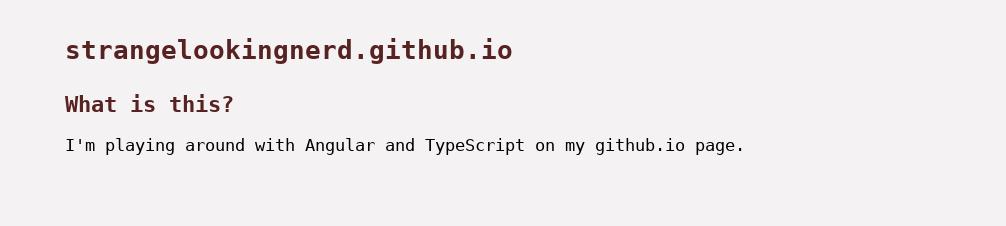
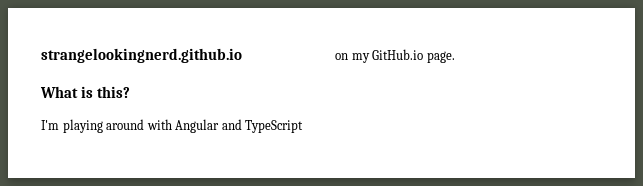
- I'm playing around with Angular and TypeScript on my github.io page.
+ I'm playing around with Angular and TypeScript on my GitHub.io page.

